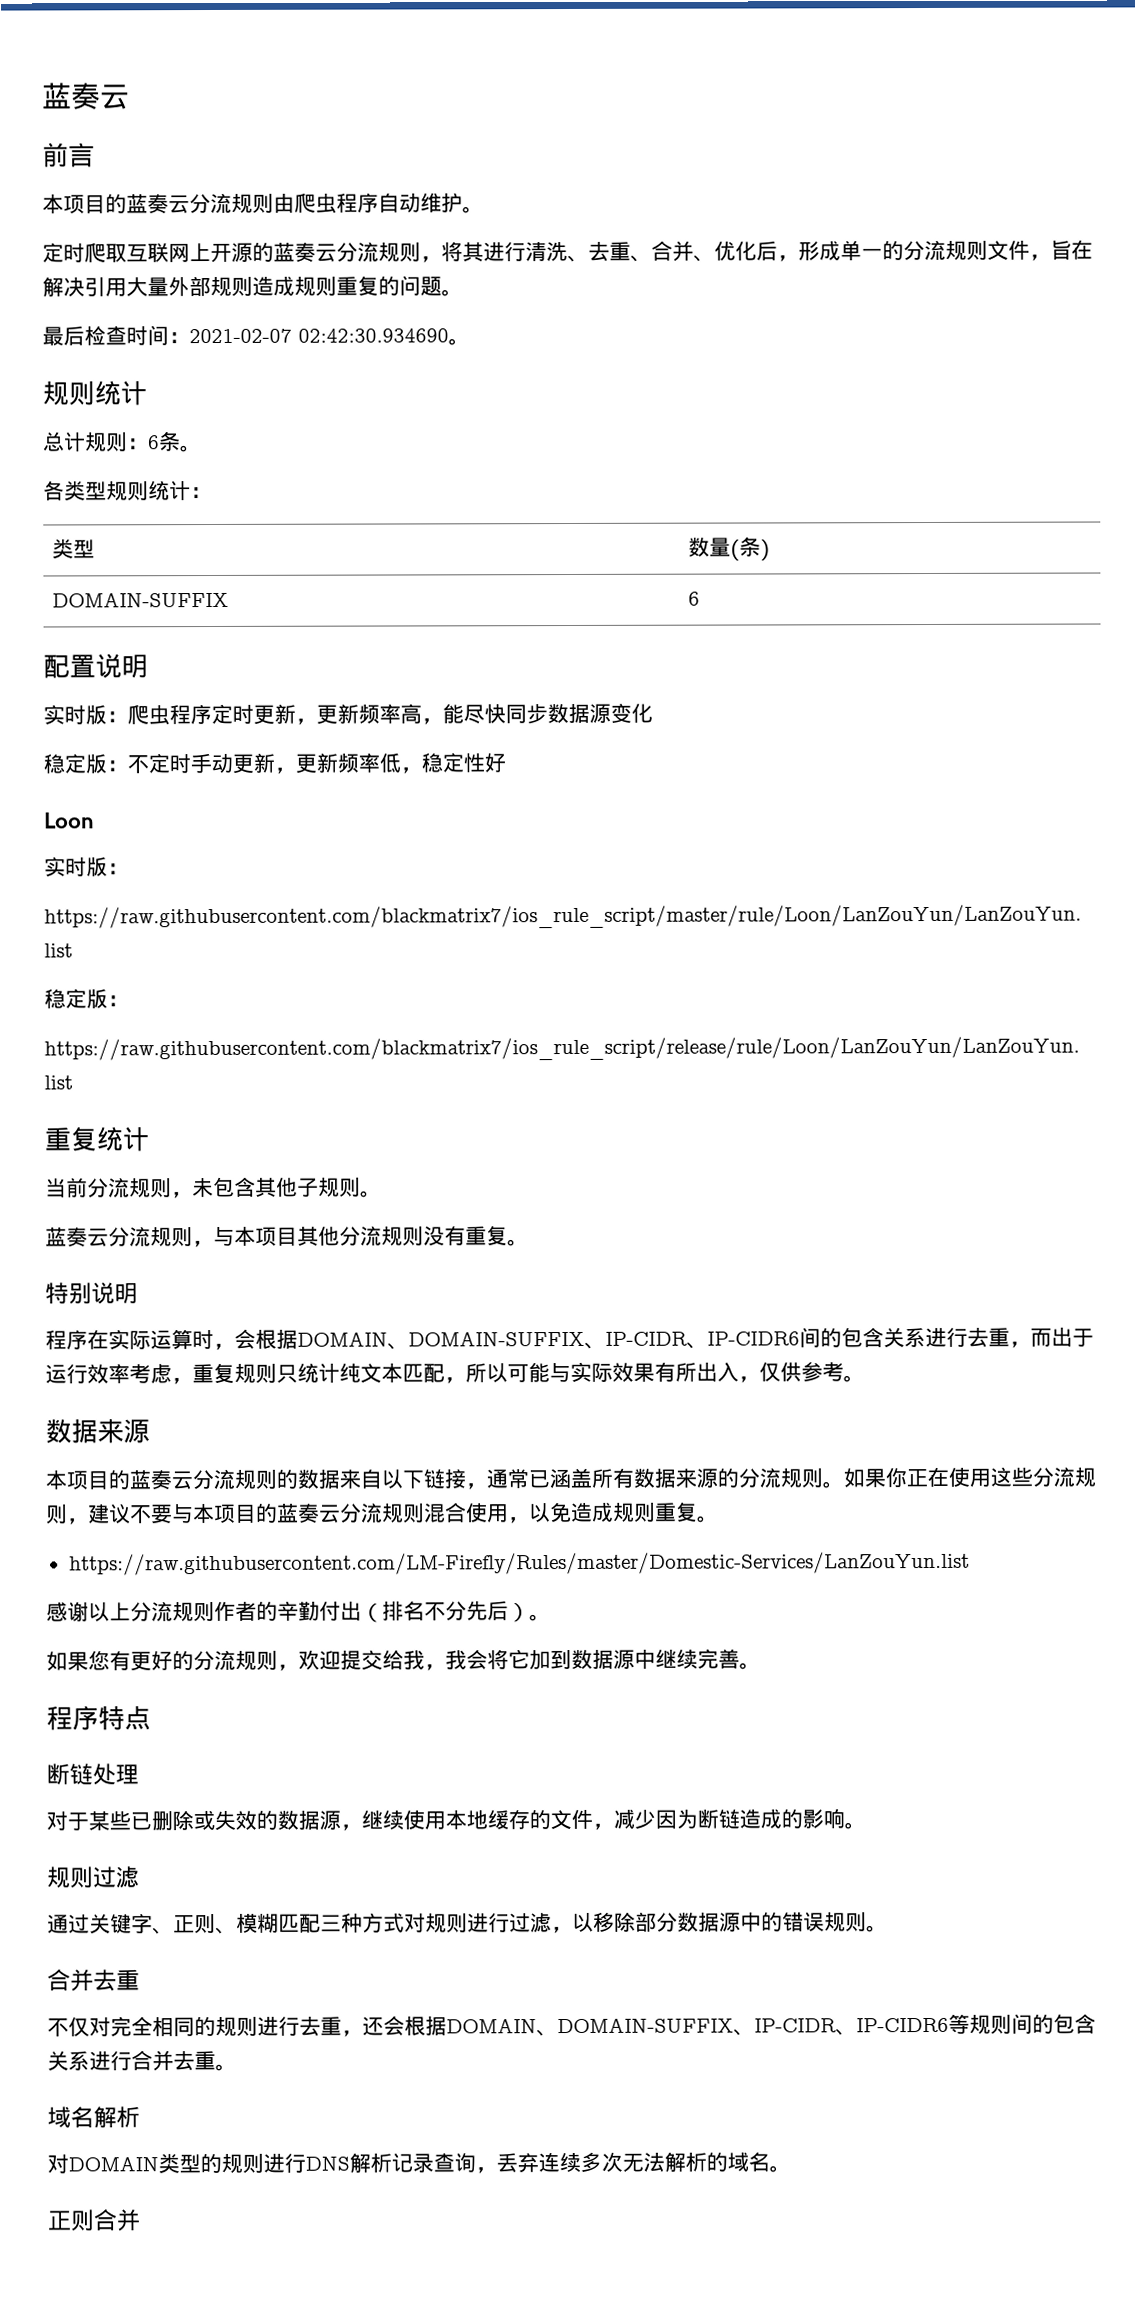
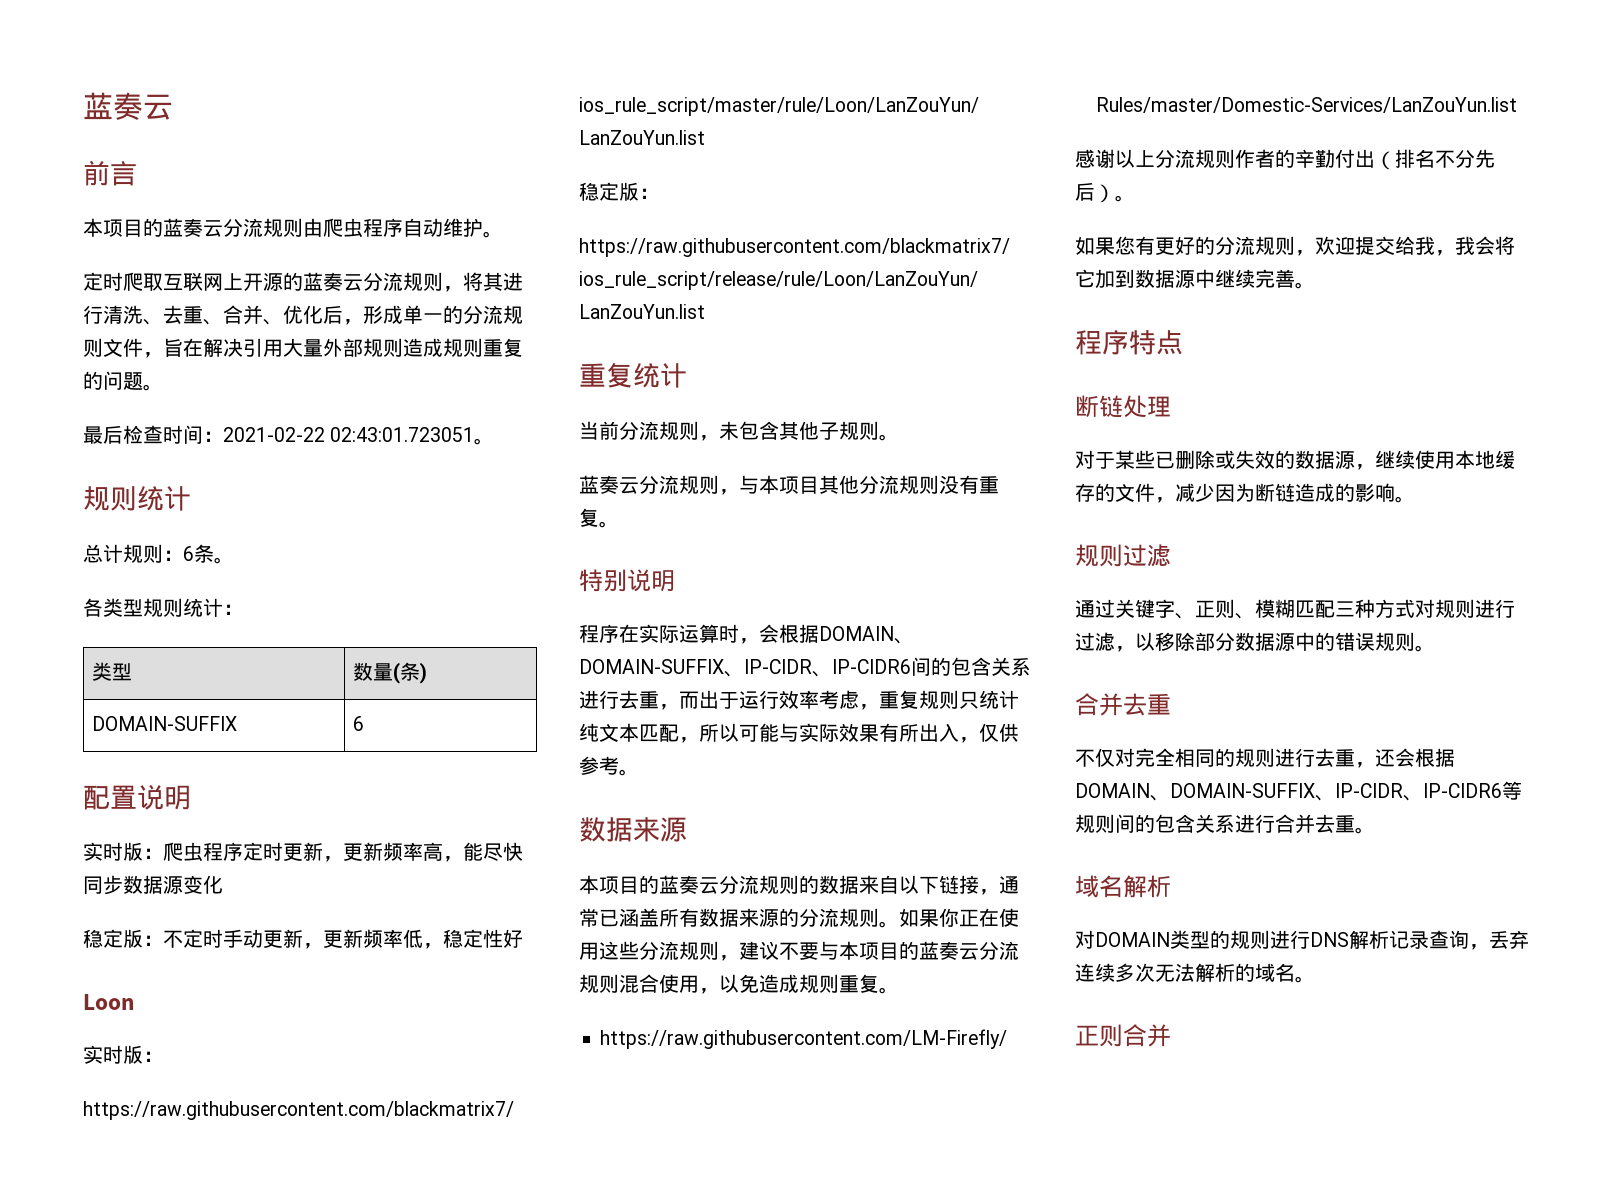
- 最后检查时间：2021-02-07 02:42:30.934690。
+ 最后检查时间：2021-02-22 02:43:01.723051。

